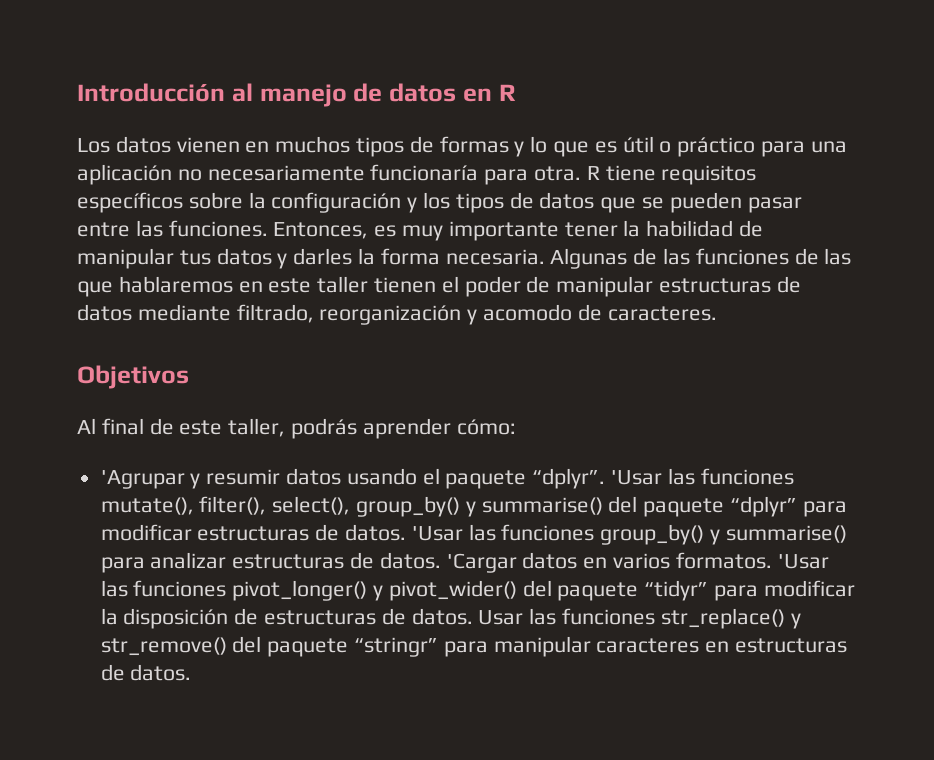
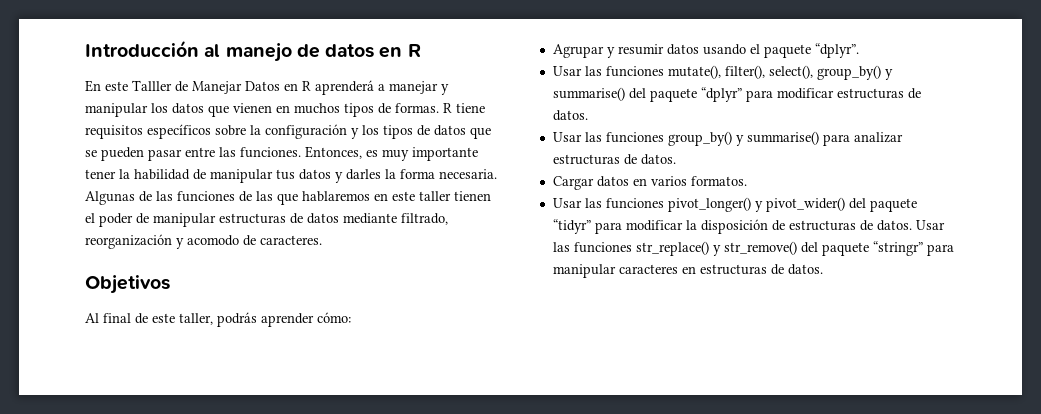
- Los datos vienen en muchos tipos de formas y lo que es útil o práctico para una aplicación no necesariamente funcionaría para otra.
+ En este Talller de Manejar Datos en R aprenderá a manejar y manipular los datos que vienen en muchos tipos de formas.
- 'Agrupar y resumir datos usando el paquete “dplyr”. 'Usar las funciones mutate(), filter(), select(), group_by() y summarise() del paquete “dplyr” para modificar estructuras de datos. 'Usar las funciones group_by() y summarise() para analizar estructuras de datos. 'Cargar datos en varios formatos. 'Usar las funciones pivot_longer() y pivot_wider() del paquete “tidyr” para modificar la disposición de estructuras de datos.
+ Agrupar y resumir datos usando el paquete “dplyr”.
+ Usar las funciones mutate(), filter(), select(), group_by() y summarise() del paquete “dplyr” para modificar estructuras de datos.
+ Usar las funciones group_by() y summarise() para analizar estructuras de datos.
+ Cargar datos en varios formatos.
+ Usar las funciones pivot_longer() y pivot_wider() del paquete “tidyr” para modificar la disposición de estructuras de datos.

